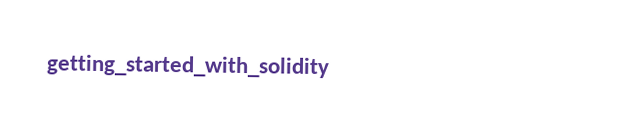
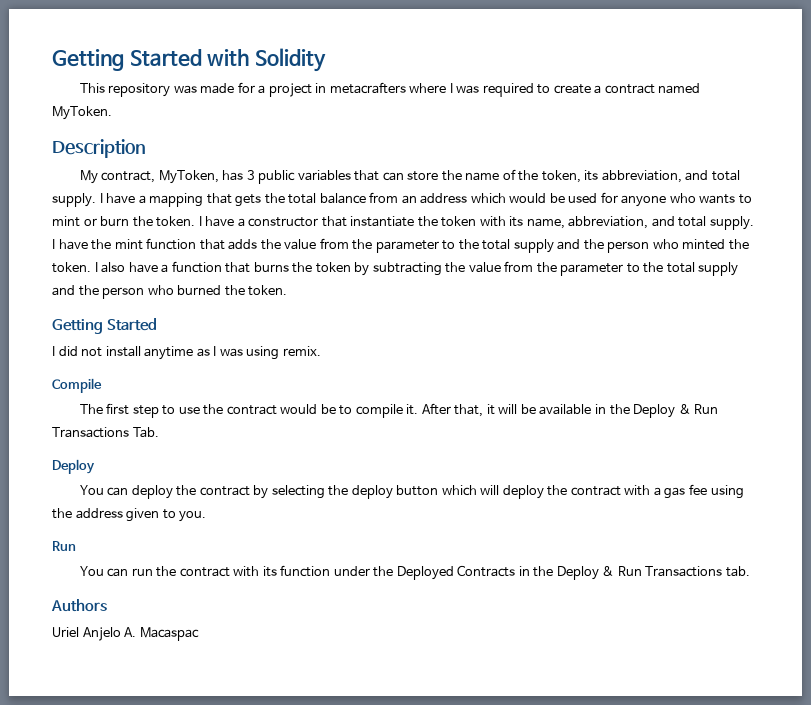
- getting_started_with_solidity
+ Getting Started with Solidity
+ This repository was made for a project in metacrafters where I was required to create a contract named MyToken.
+ Description
+ My contract, MyToken, has 3 public variables that can store the name of the token, its abbreviation, and total supply. I have a mapping that gets the total balance from an address which would be used for anyone who wants to mint or burn the token. I have a constructor that instantiate the token with its name, abbreviation, and total supply. I have the mint function that adds the value from the parameter to the total supply and the person who minted the token. I also have a function that burns the token by subtracting the value from the parameter to the total supply and the person who burned the token.
+ Getting Started
+ I did not install anytime as I was using remix.
+ Compile
+ The first step to use the contract would be to compile it. After that, it will be available in the Deploy & Run Transactions Tab.
+ Deploy
+ You can deploy the contract by selecting the deploy button which will deploy the contract with a gas fee using the address given to you.
+ Run
+ You can run the contract with its function under the Deployed Contracts in the Deploy & Run Transactions tab.
+ Authors
+ Uriel Anjelo A. Macaspac

